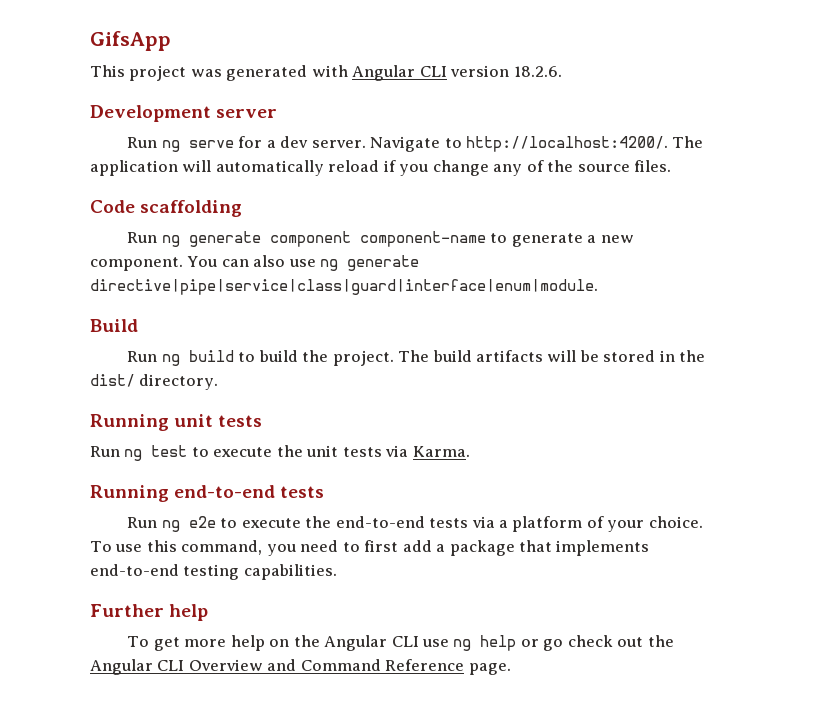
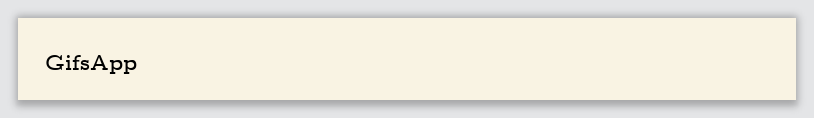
- This project was generated with Angular CLI version 18.2.6.
- Development server
- Run ng serve for a dev server. Navigate to http://localhost:4200/. The application will automatically reload if you change any of the source files.
- Code scaffolding
- Run ng generate component component-name to generate a new component. You can also use ng generate directive|pipe|service|class|guard|interface|enum|module.
- Build
- Run ng build to build the project. The build artifacts will be stored in the dist/ directory.
- Running unit tests
- Run ng test to execute the unit tests via Karma.
- Running end-to-end tests
- Run ng e2e to execute the end-to-end tests via a platform of your choice. To use this command, you need to first add a package that implements end-to-end testing capabilities.
- Further help
- To get more help on the Angular CLI use ng help or go check out the Angular CLI Overview and Command Reference page.

